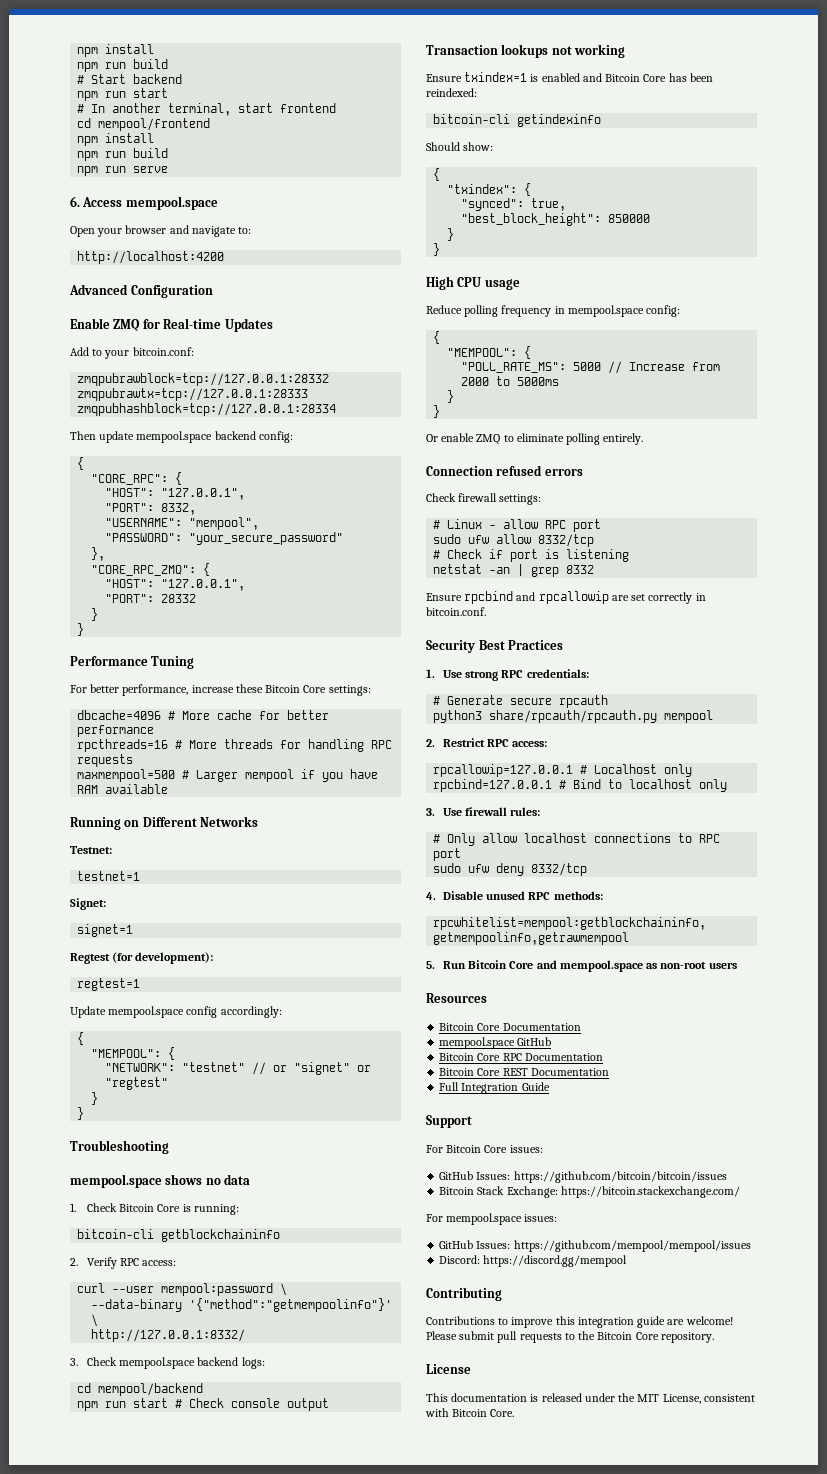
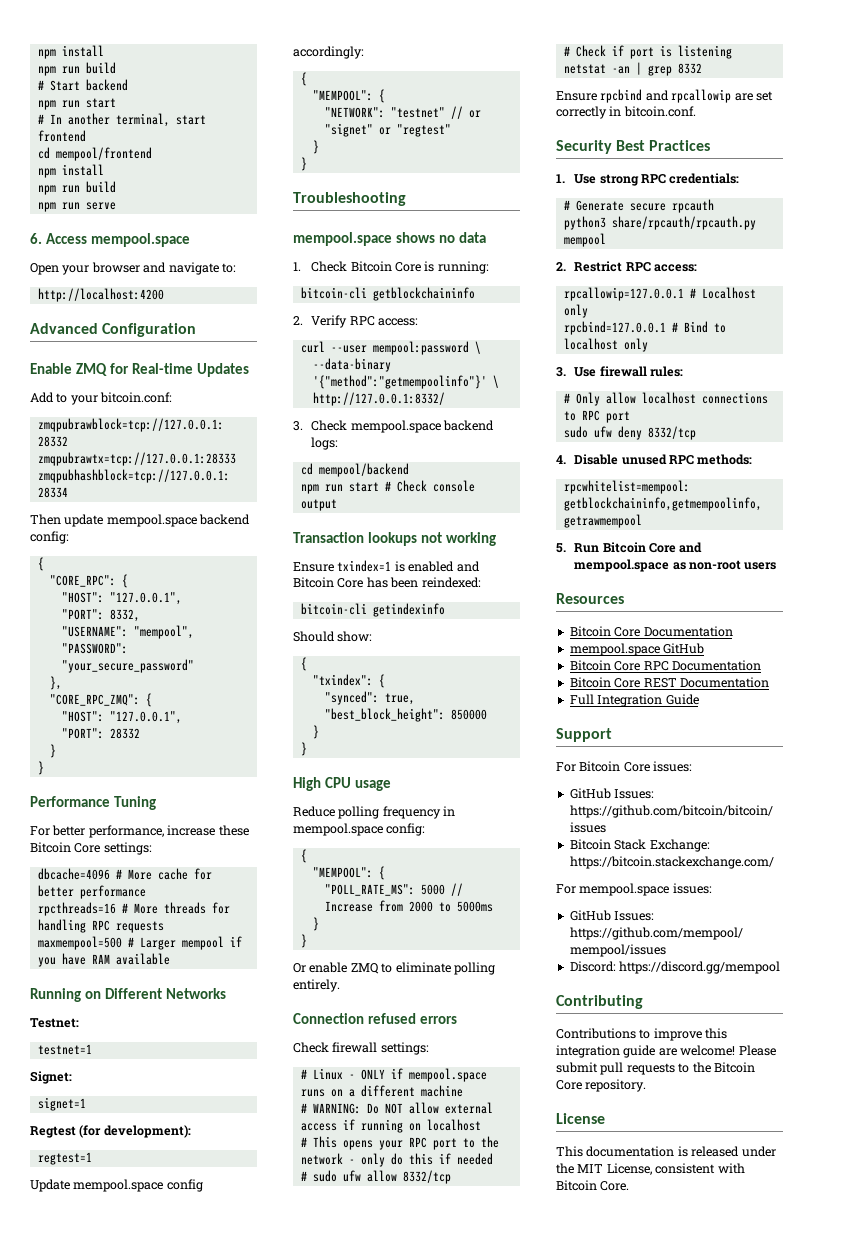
- # Linux - allow RPC port
- sudo ufw allow 8332/tcp
+ # Linux - ONLY if mempool.space runs on a different machine
+ # WARNING: Do NOT allow external access if running on localhost
+ # This opens your RPC port to the network - only do this if needed
+ # sudo ufw allow 8332/tcp

